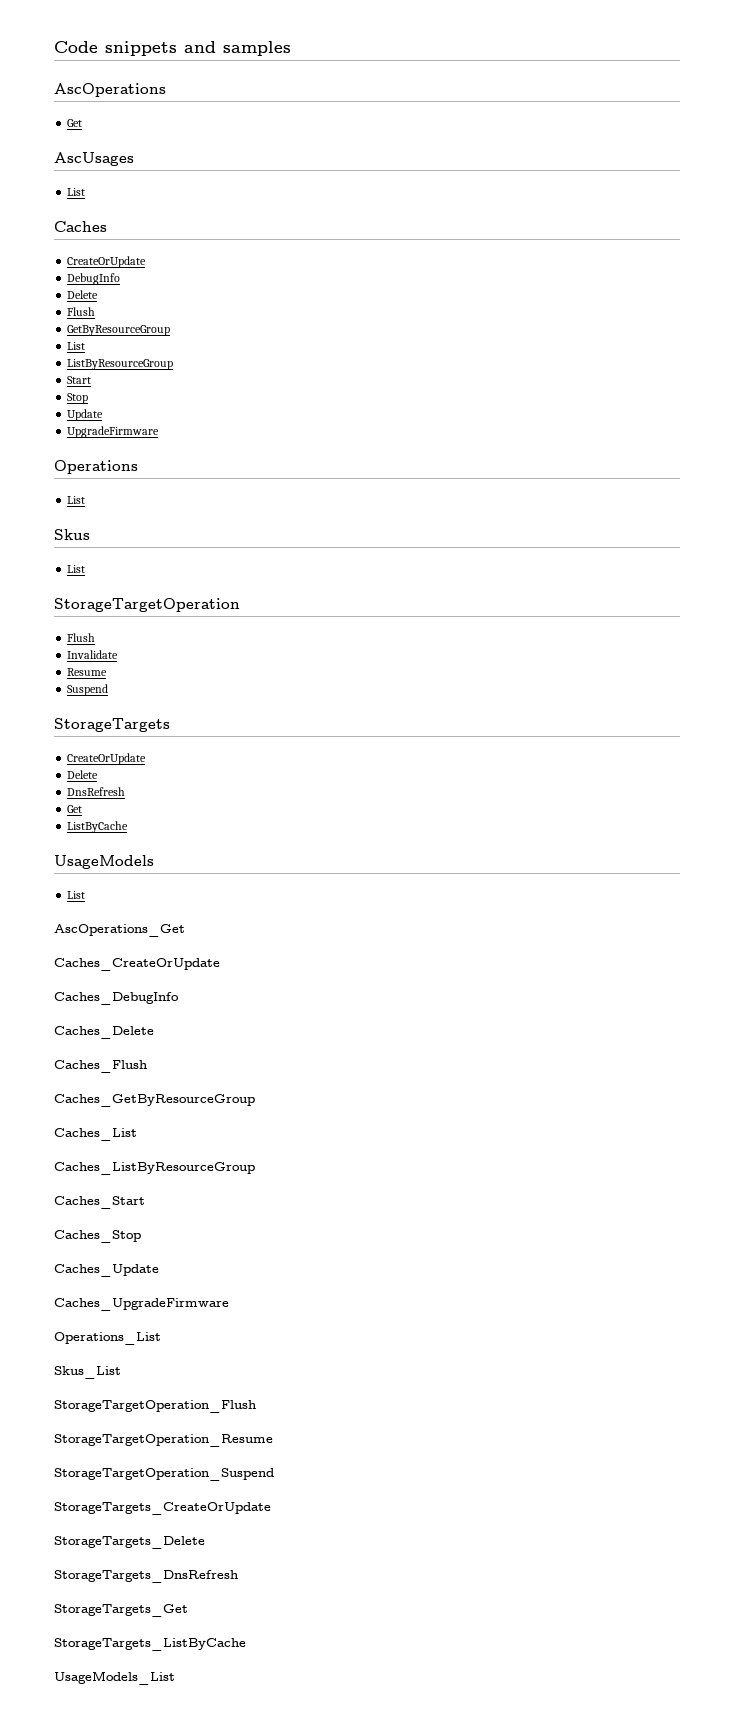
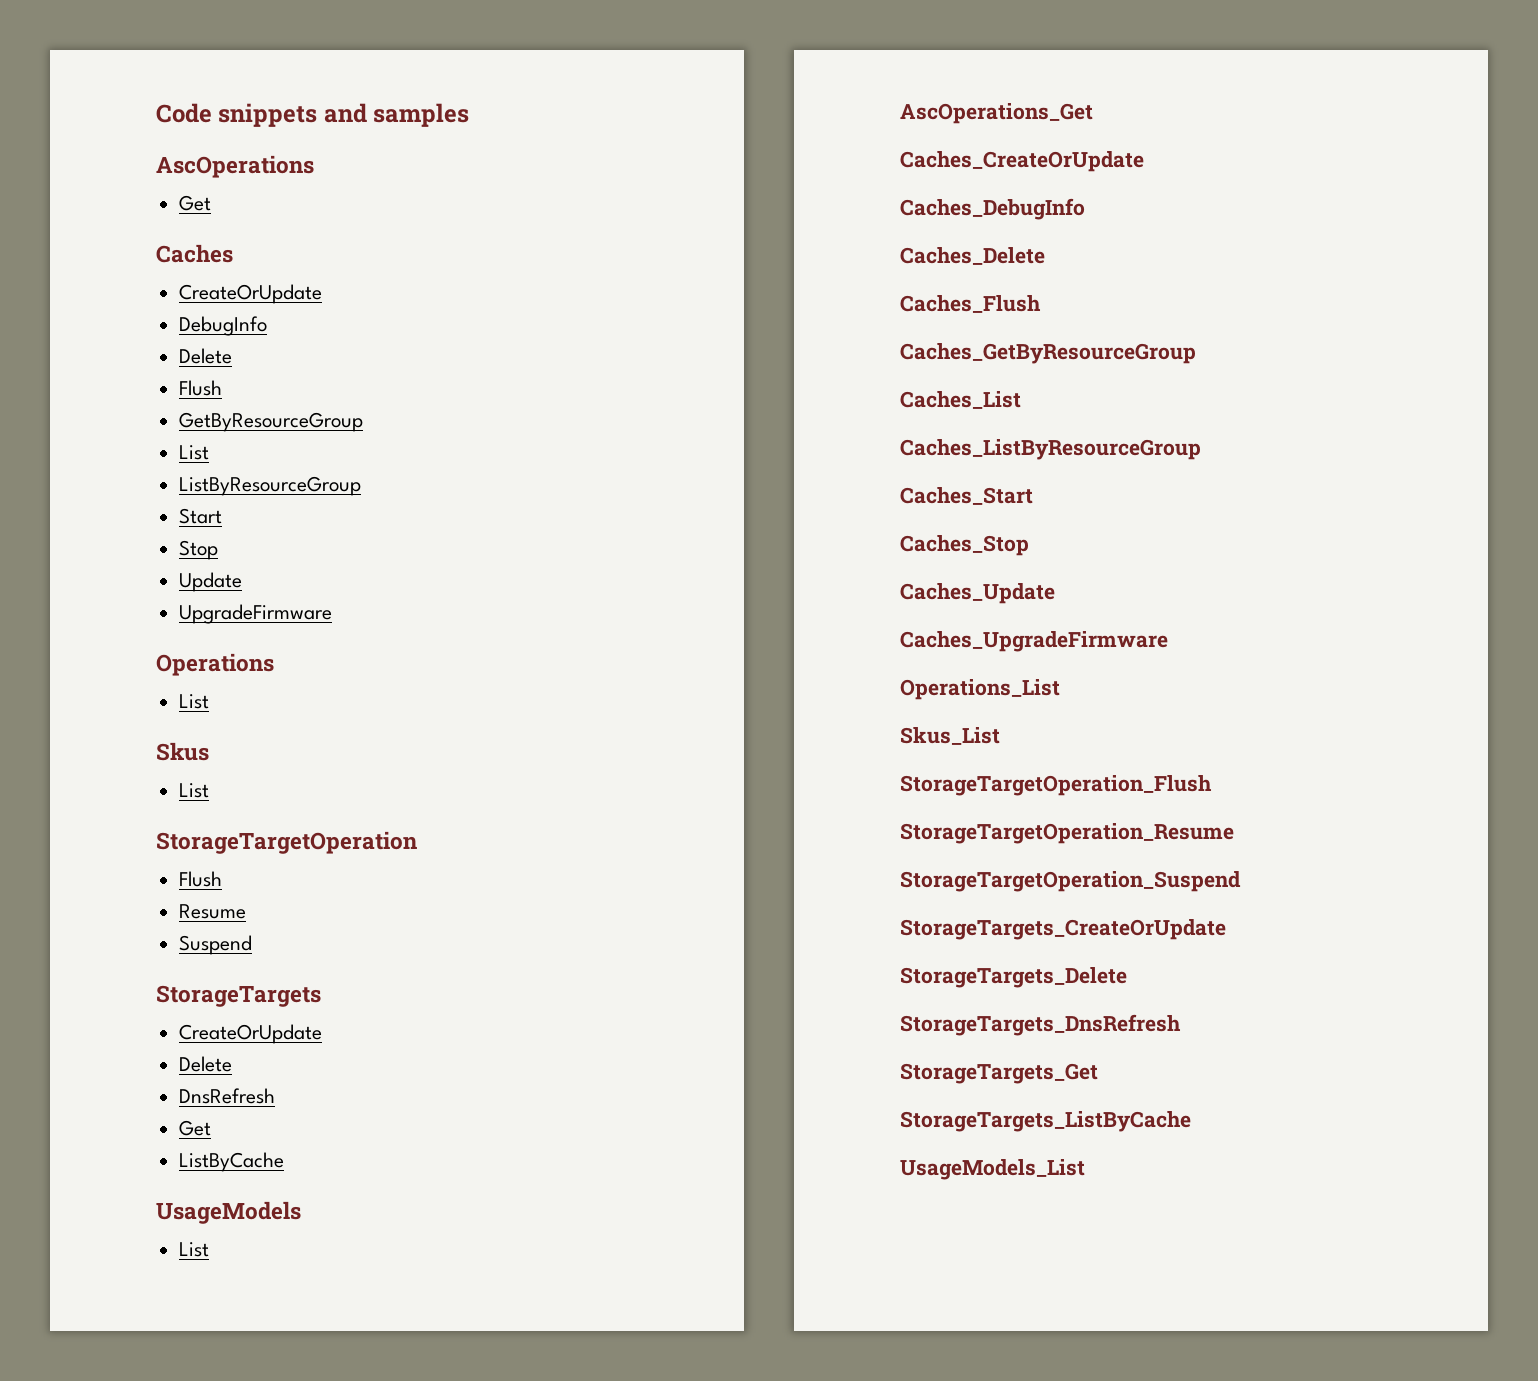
- AscUsages
- List
- Invalidate

